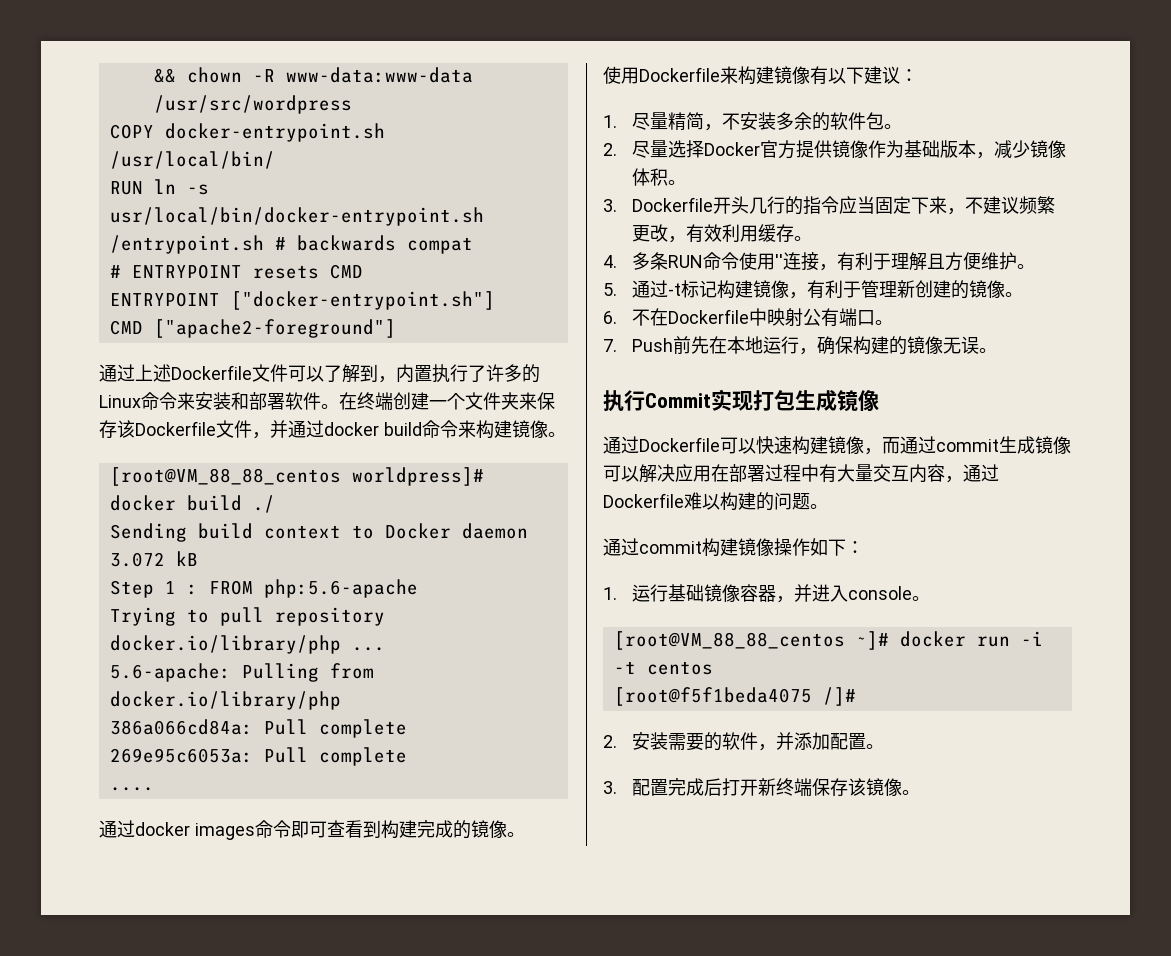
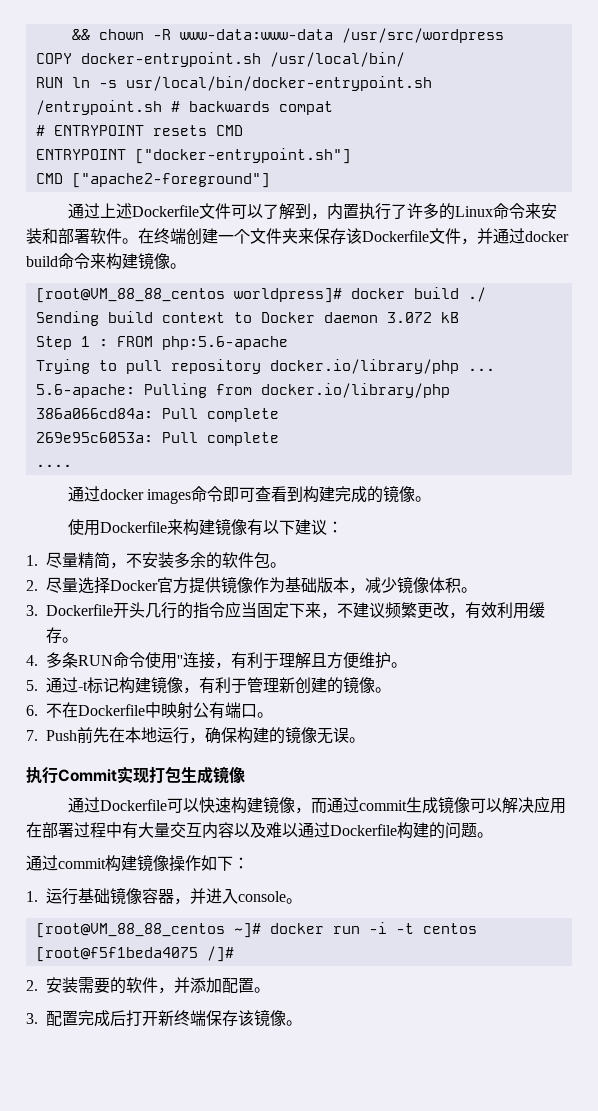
- 通过Dockerfile可以快速构建镜像，而通过commit生成镜像可以解决应用在部署过程中有大量交互内容，通过Dockerfile难以构建的问题。
+ 通过Dockerfile可以快速构建镜像，而通过commit生成镜像可以解决应用在部署过程中有大量交互内容以及难以通过Dockerfile构建的问题。

